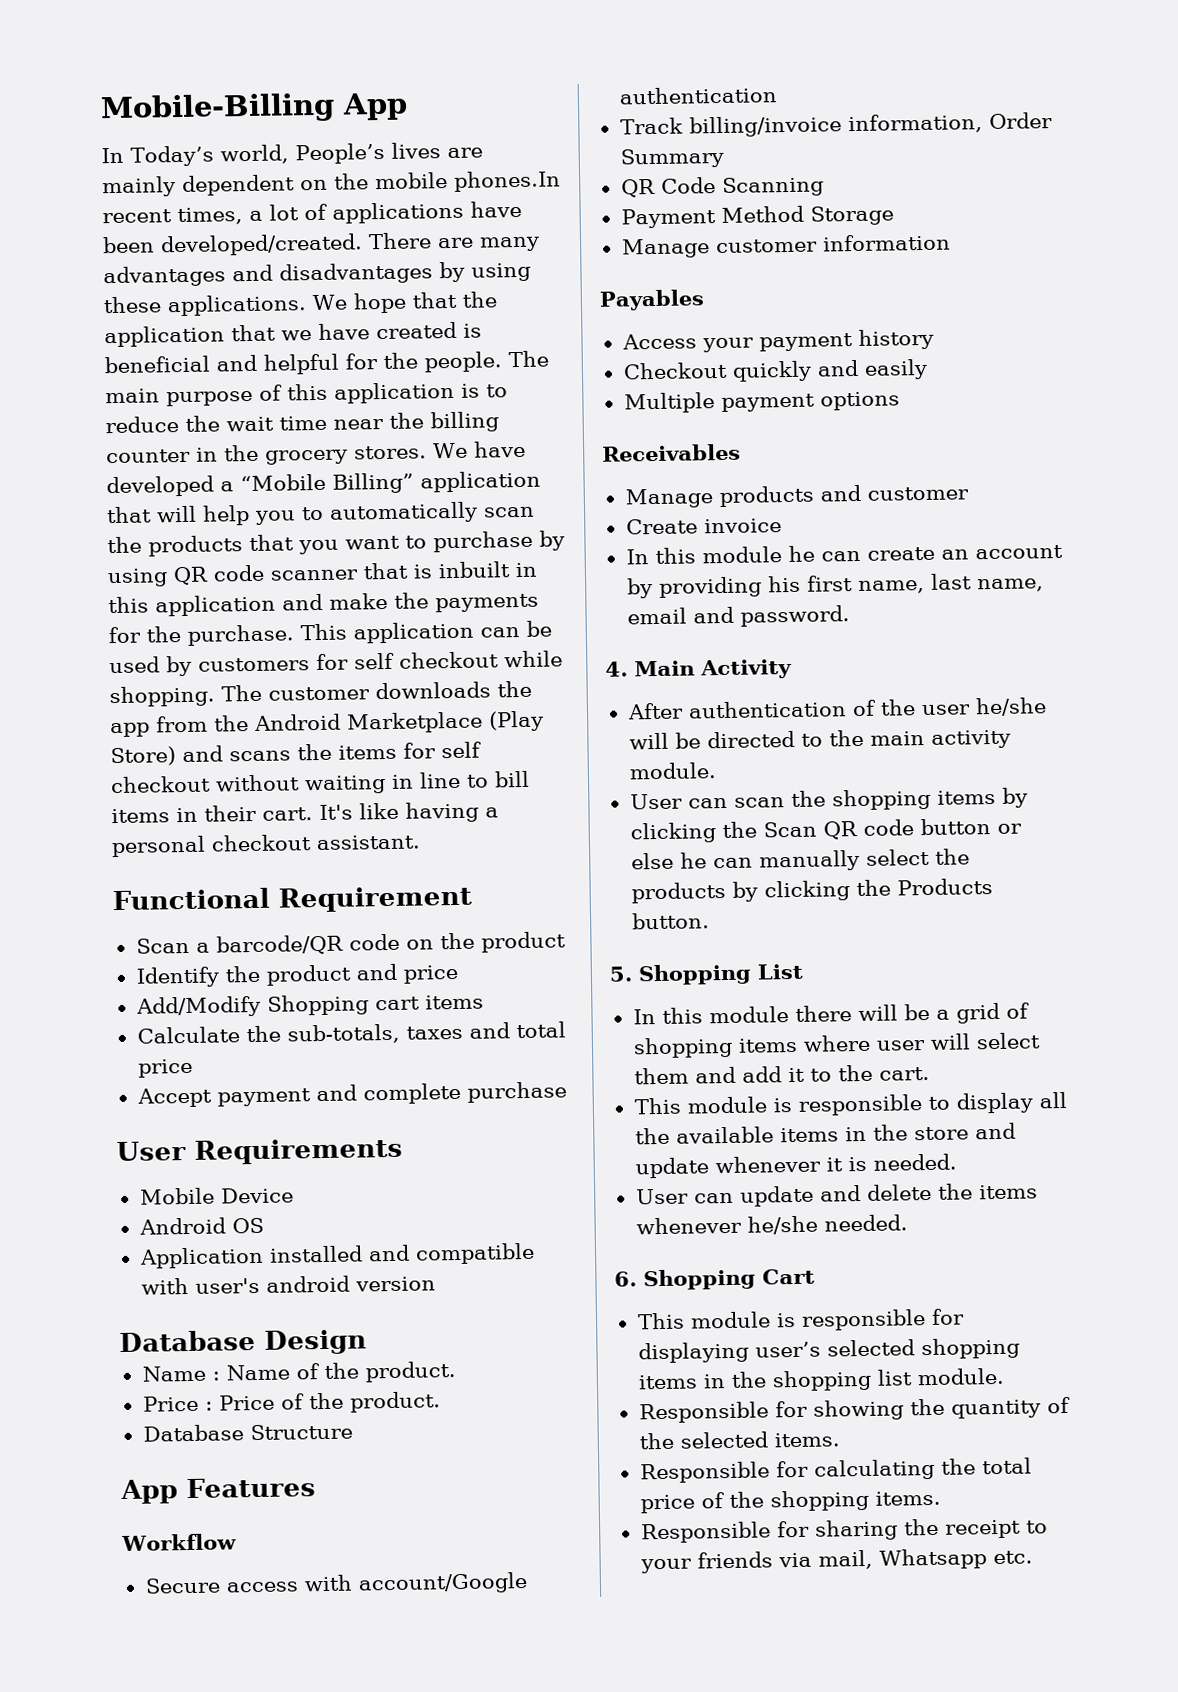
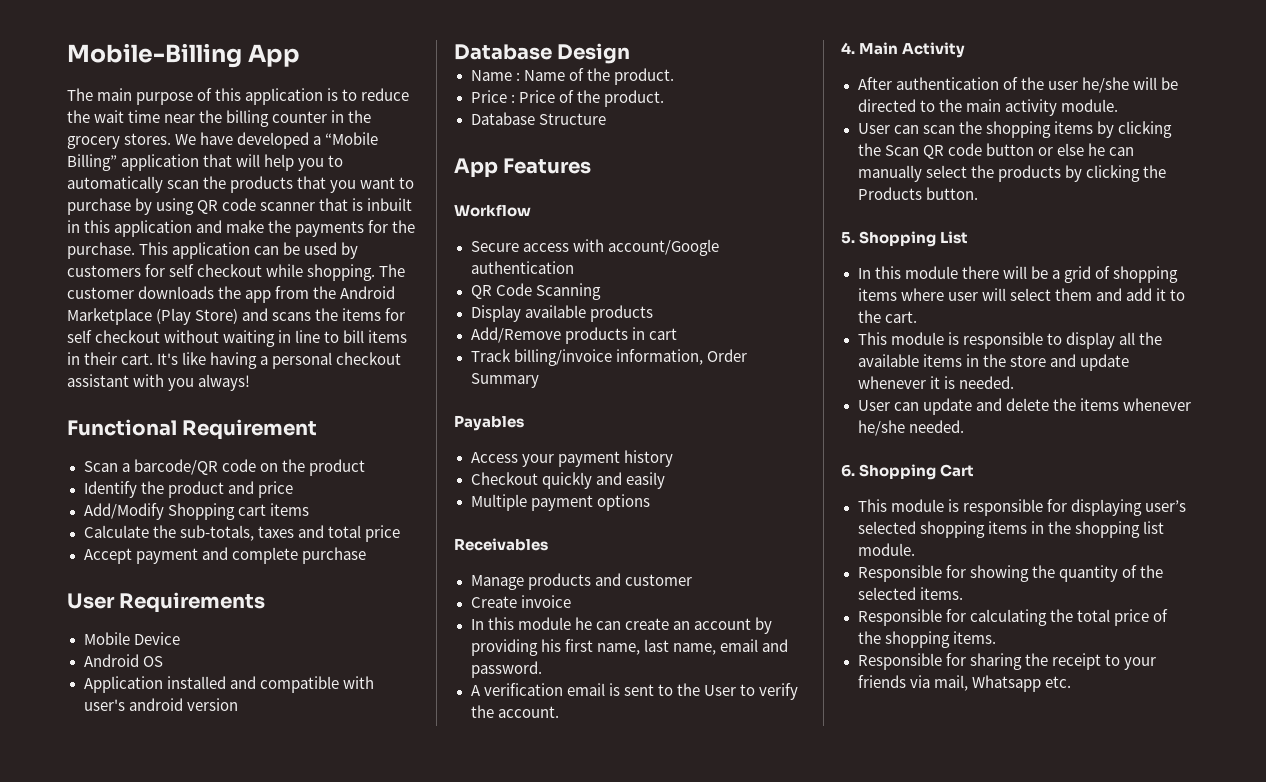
- In Today’s world, People’s lives are mainly dependent on the mobile phones.In recent times, a lot of applications have been developed/created. There are many advantages and disadvantages by using these applications. We hope that the application that we have created is beneficial and helpful for the people.
- It's like having a personal checkout assistant.
+ It's like having a personal checkout assistant with you always!
+ QR Code Scanning
+ Display available products
+ Add/Remove products in cart
- QR Code Scanning
- Payment Method Storage
- Manage customer information
+ A verification email is sent to the User to verify the account.

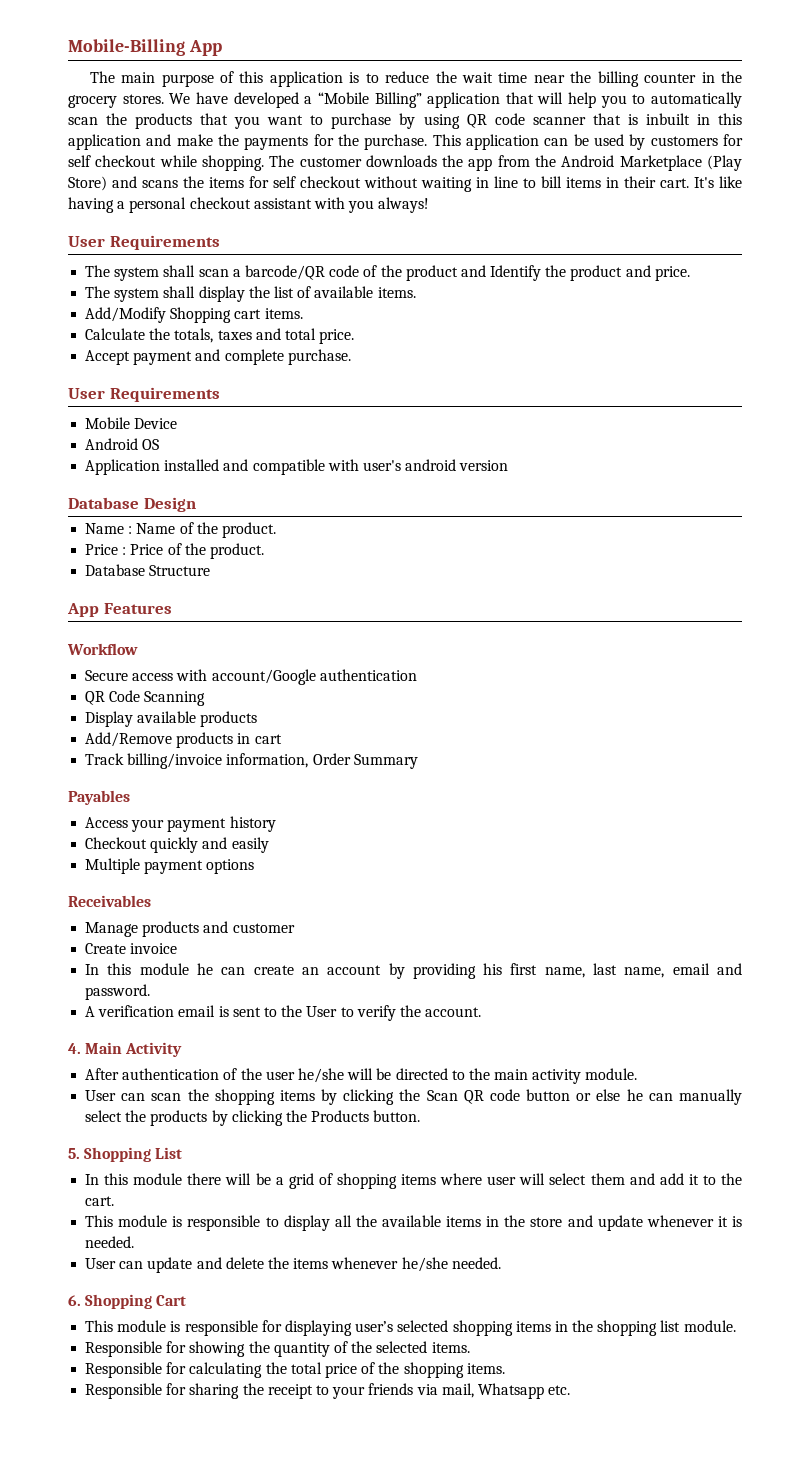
  It's like having a personal checkout assistant with you always!
- Functional Requirement
- Scan a barcode/QR code on the product
- Identify the product and price
+ User Requirements
+ The system shall scan a barcode/QR code of the product and Identify the product and price.
+ The system shall display the list of available items.
- Add/Modify Shopping cart items
+ Add/Modify Shopping cart items.
- Calculate the sub-totals, taxes and total price
+ Calculate the totals, taxes and total price.
- Accept payment and complete purchase
+ Accept payment and complete purchase.

